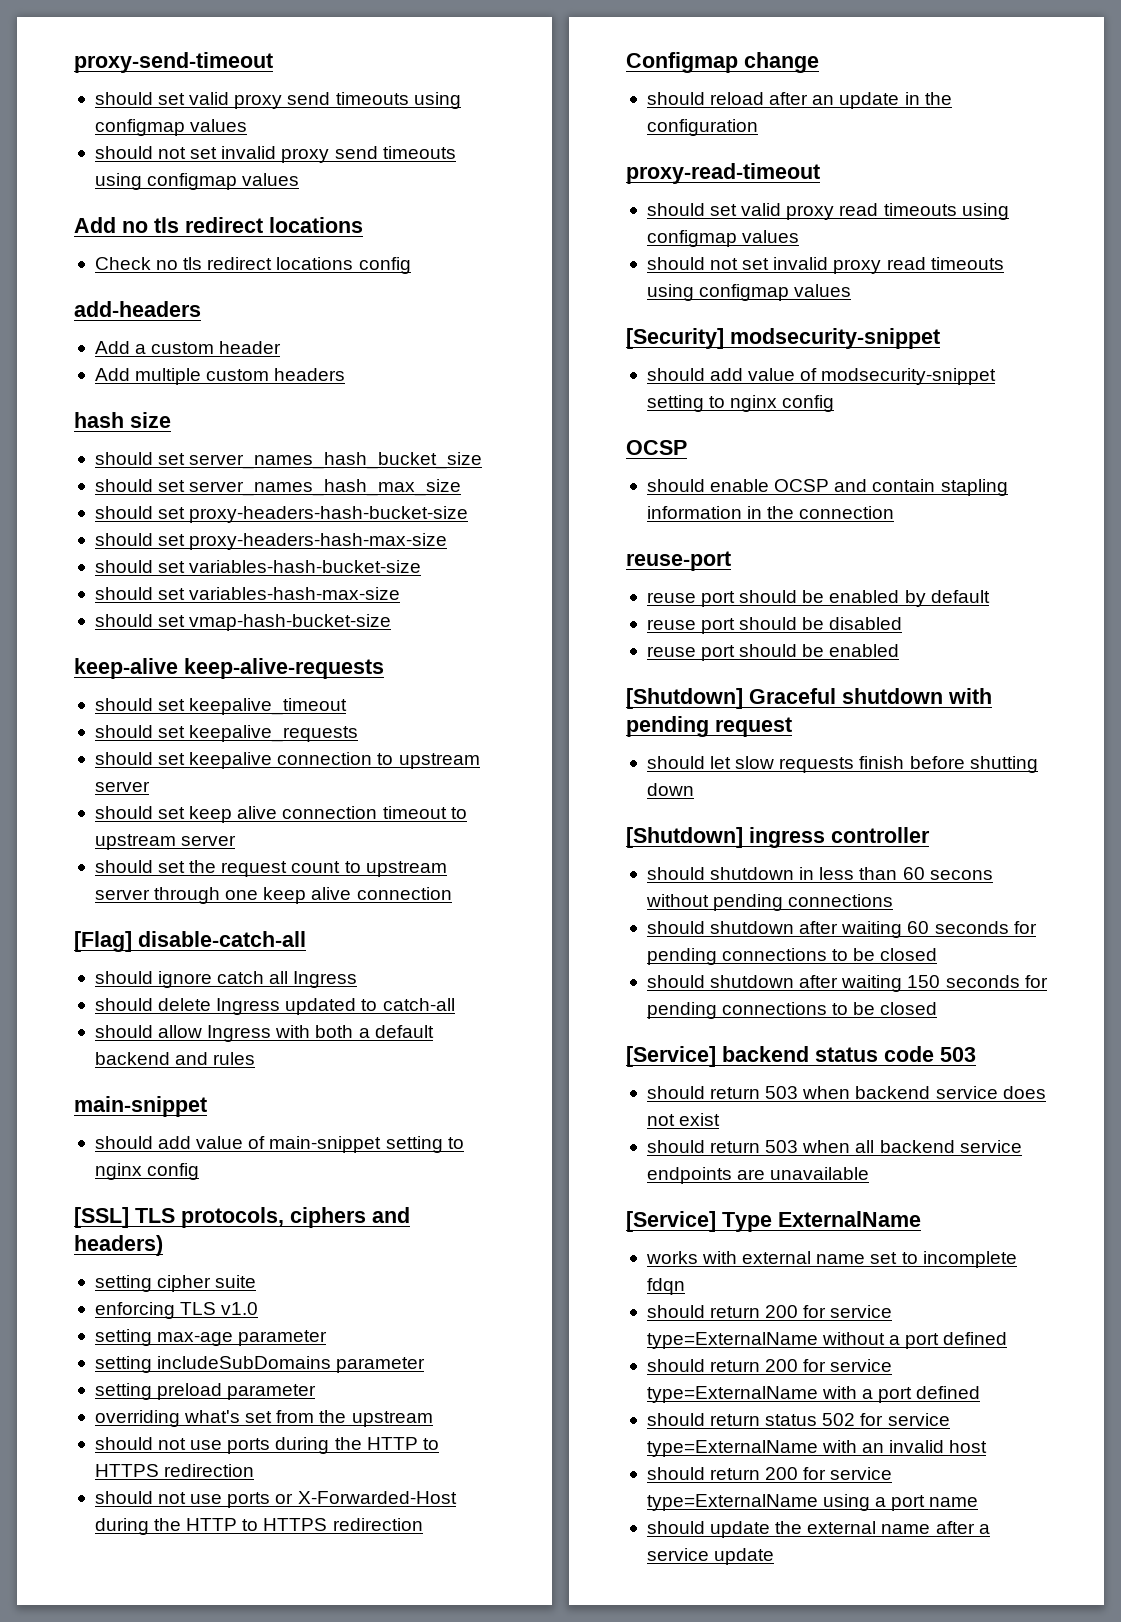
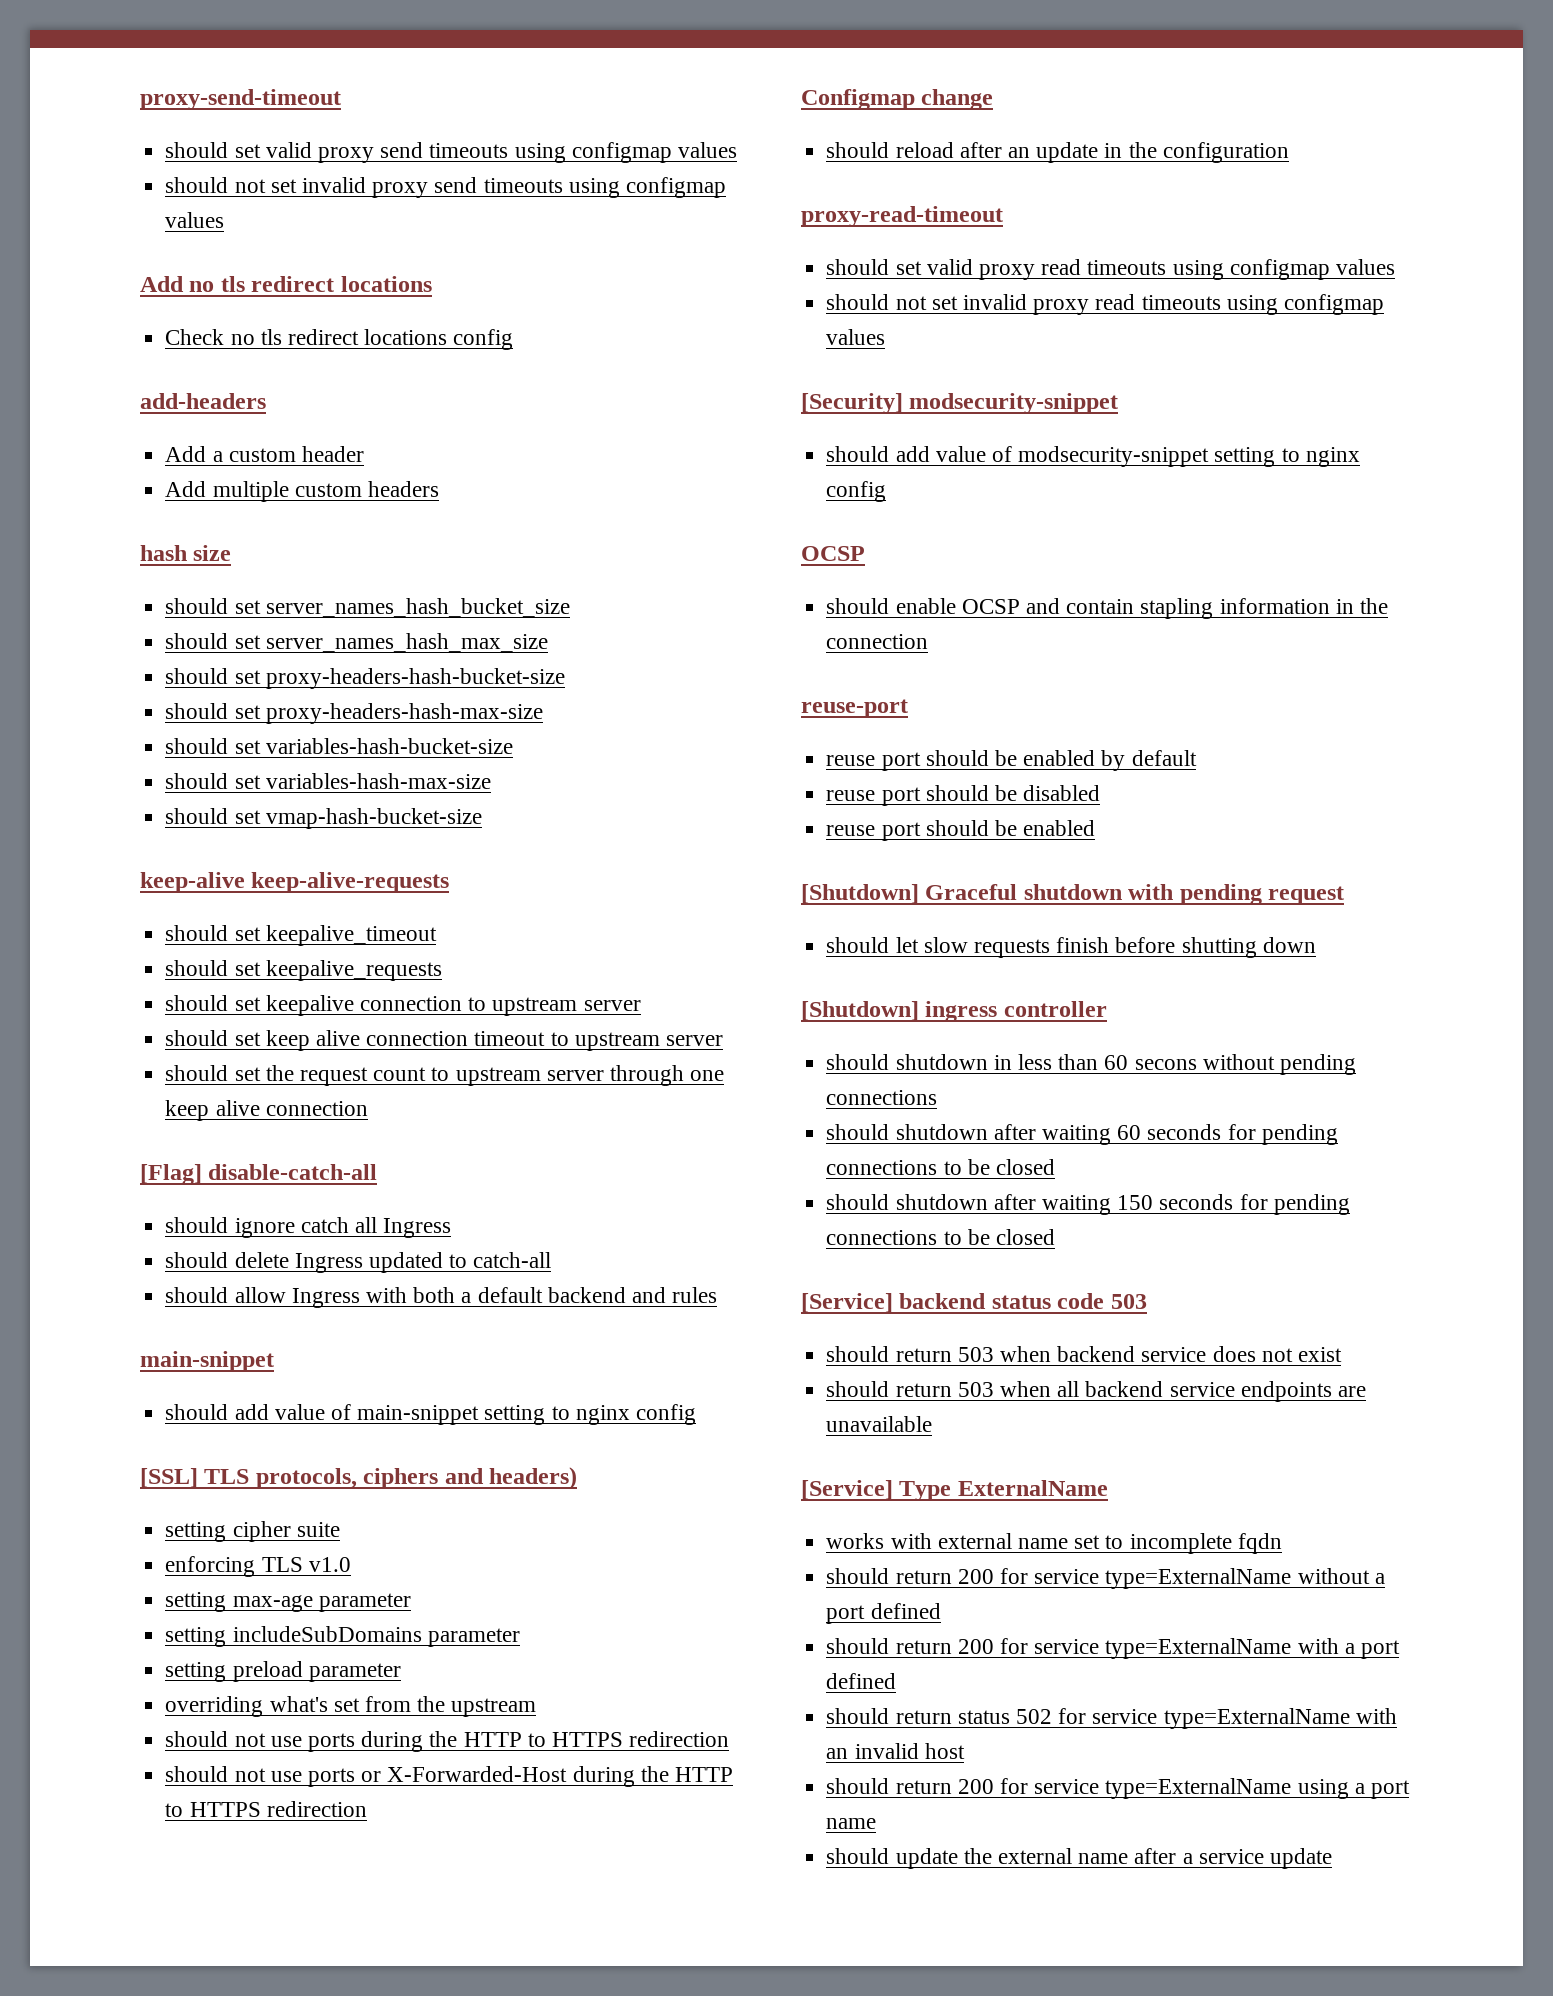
- works with external name set to incomplete fdqn
+ works with external name set to incomplete fqdn

